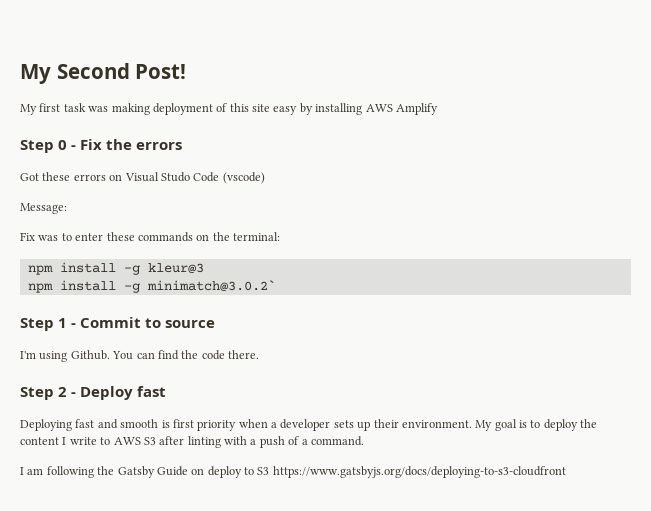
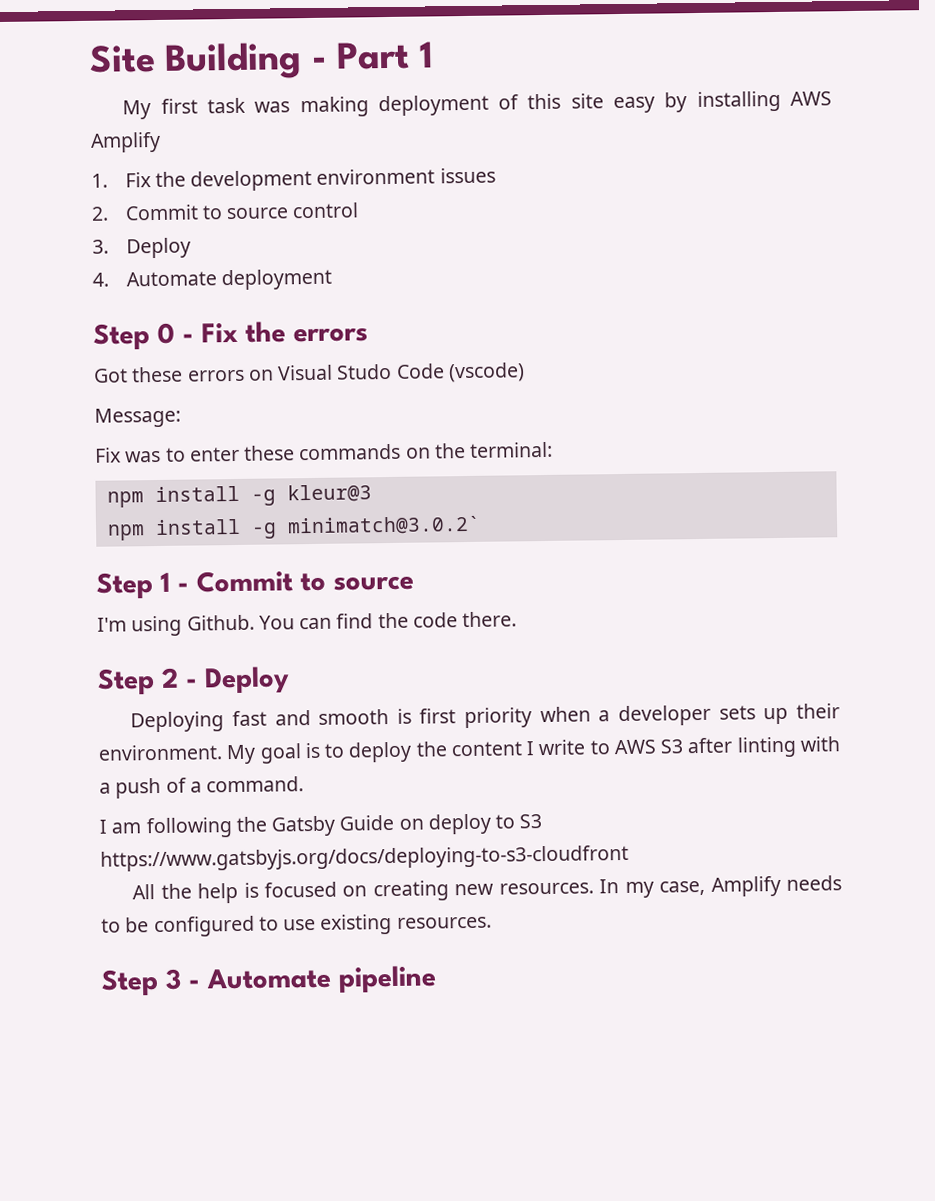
- My Second Post!
+ Site Building - Part 1
+ 1. Fix the development environment issues
+ 2. Commit to source control
+ 3. Deploy
+ 4. Automate deployment
- Step 2 - Deploy fast
+ Step 2 - Deploy
+ All the help is focused on creating new resources. In my case, Amplify needs to be configured to use existing resources.
+ Step 3 - Automate pipeline

